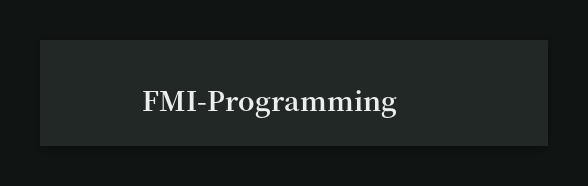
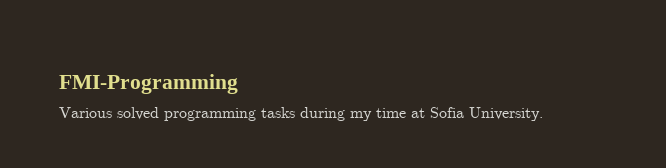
+ Various solved programming tasks during my time at Sofia University.

